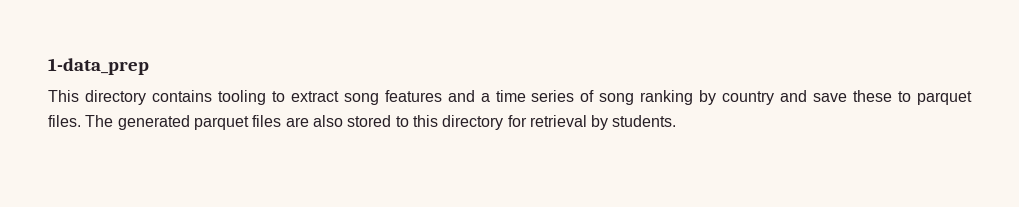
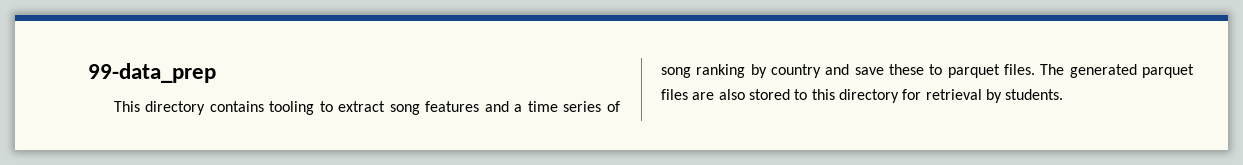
- 1-data_prep
+ 99-data_prep

